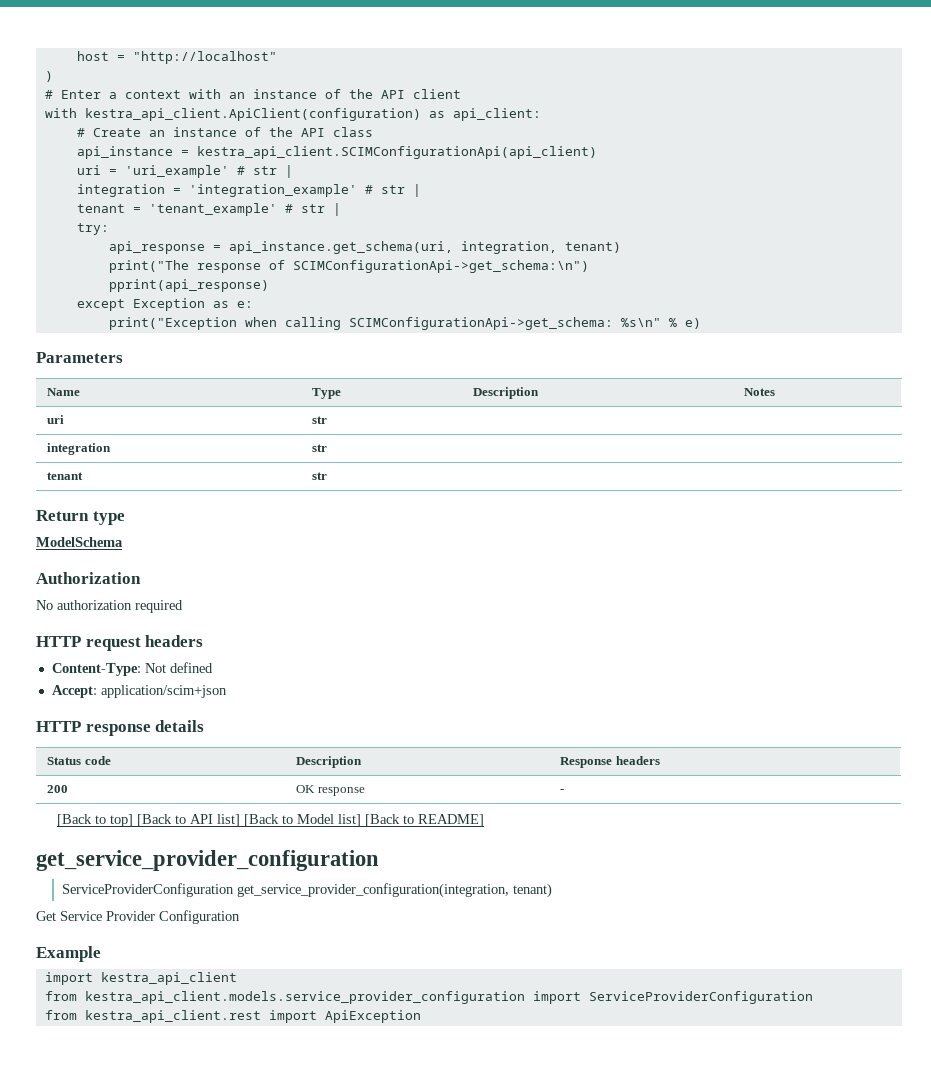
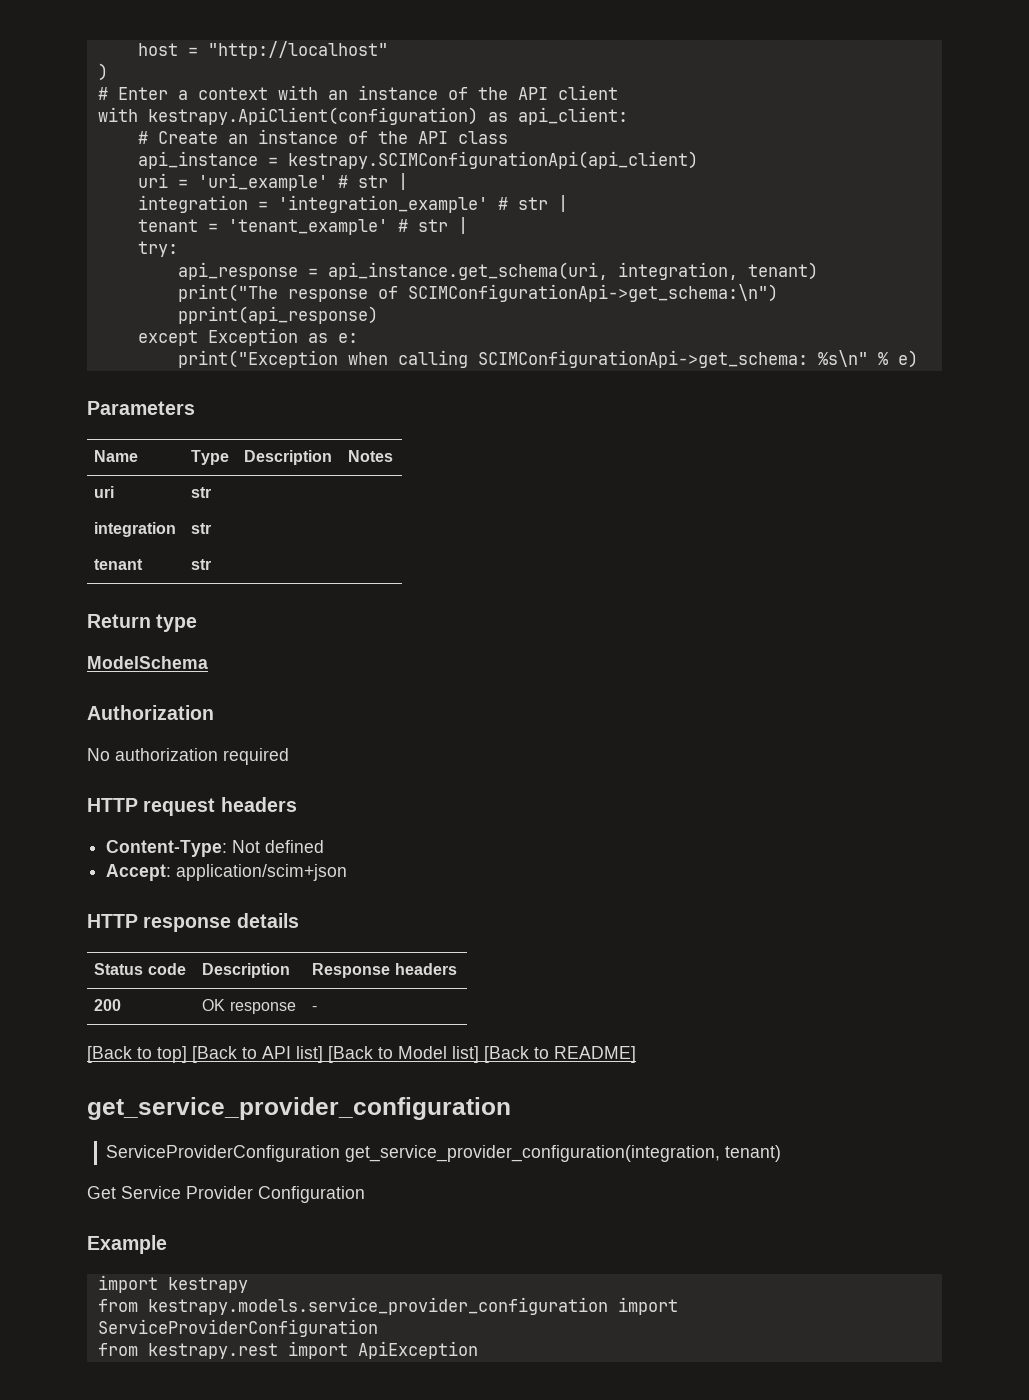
- with kestra_api_client.ApiClient(configuration) as api_client:
+ with kestrapy.ApiClient(configuration) as api_client:
- api_instance = kestra_api_client.SCIMConfigurationApi(api_client)
+ api_instance = kestrapy.SCIMConfigurationApi(api_client)
- import kestra_api_client
- from kestra_api_client.models.service_provider_configuration import ServiceProviderConfiguration
+ import kestrapy
+ from kestrapy.models.service_provider_configuration import ServiceProviderConfiguration
- from kestra_api_client.rest import ApiException
+ from kestrapy.rest import ApiException

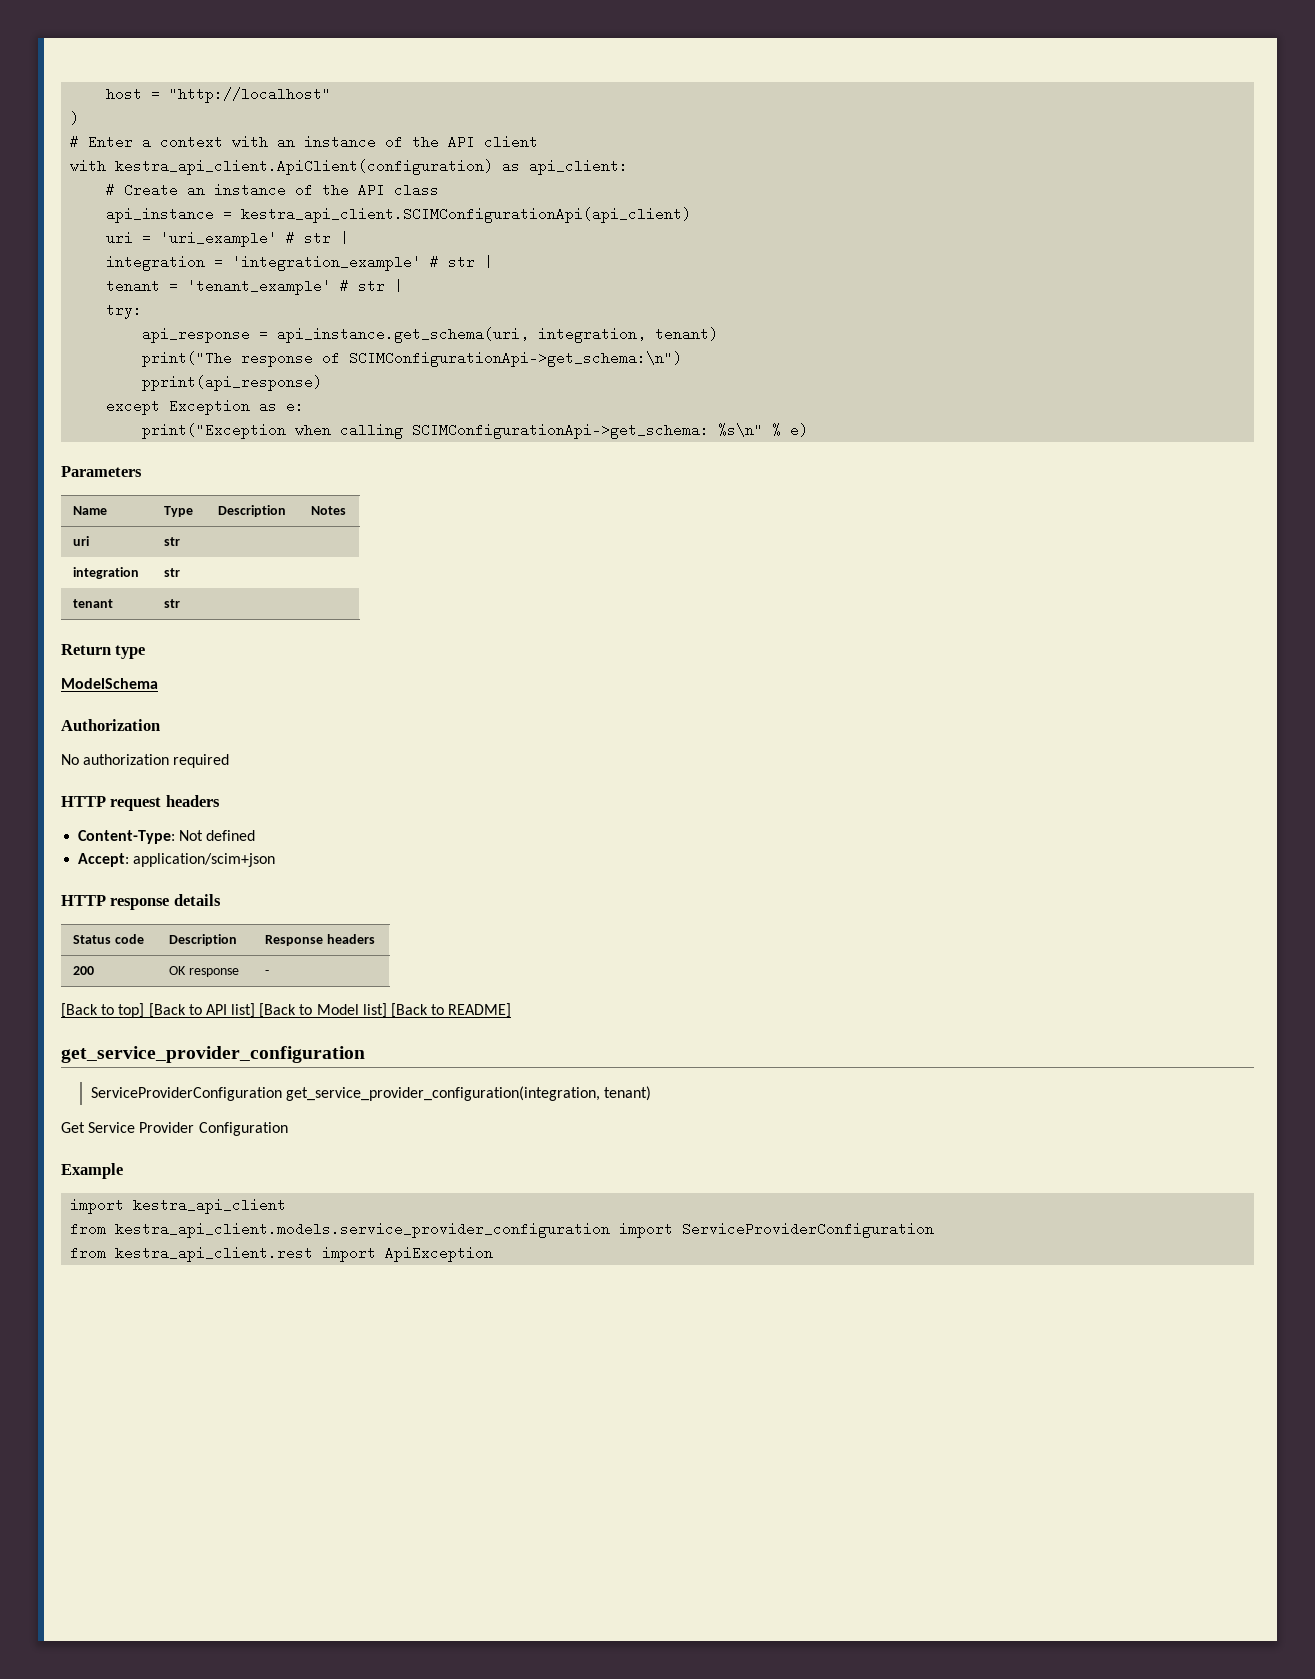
- with kestrapy.ApiClient(configuration) as api_client:
+ with kestra_api_client.ApiClient(configuration) as api_client:
- api_instance = kestrapy.SCIMConfigurationApi(api_client)
+ api_instance = kestra_api_client.SCIMConfigurationApi(api_client)
- import kestrapy
- from kestrapy.models.service_provider_configuration import ServiceProviderConfiguration
+ import kestra_api_client
+ from kestra_api_client.models.service_provider_configuration import ServiceProviderConfiguration
- from kestrapy.rest import ApiException
+ from kestra_api_client.rest import ApiException

